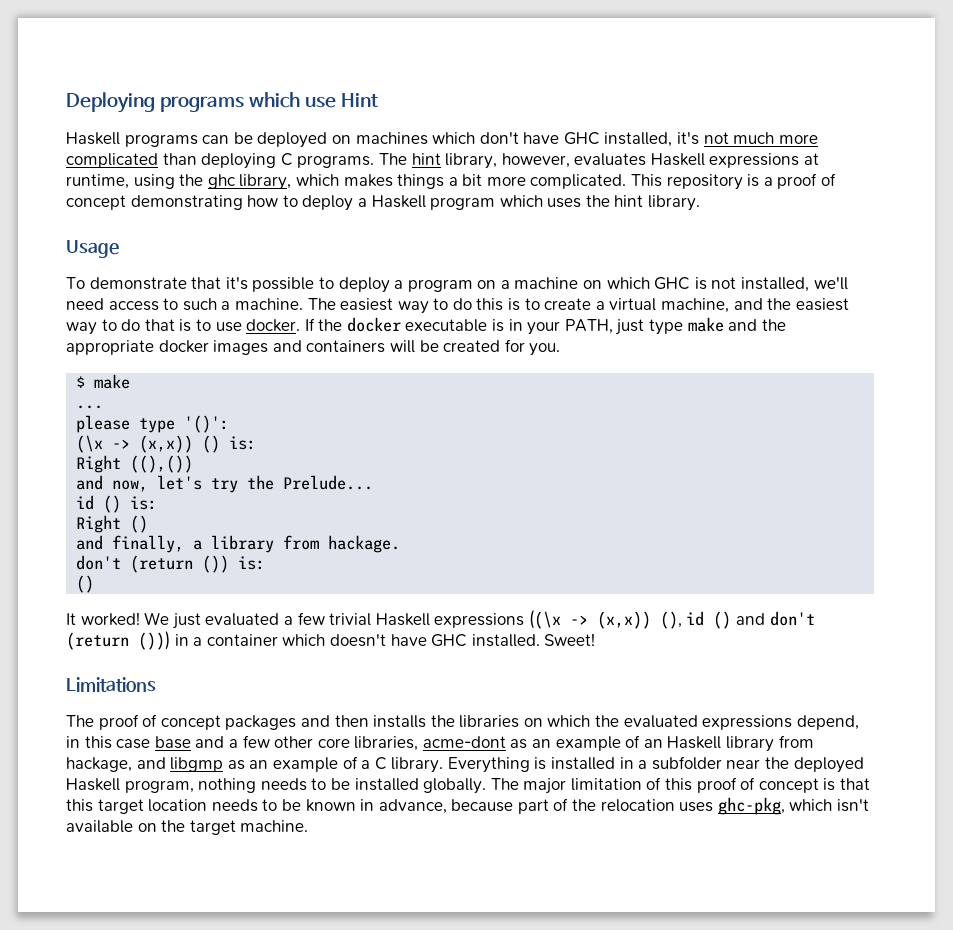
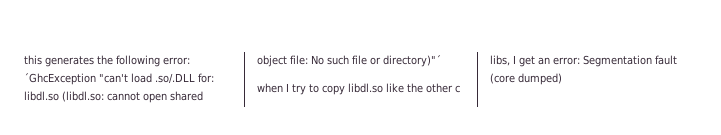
- Deploying programs which use Hint
- Haskell programs can be deployed on machines which don't have GHC installed, it's not much more complicated than deploying C programs. The hint library, however, evaluates Haskell expressions at runtime, using the ghc library, which makes things a bit more complicated. This repository is a proof of concept demonstrating how to deploy a Haskell program which uses the hint library.
- Usage
- To demonstrate that it's possible to deploy a program on a machine on which GHC is not installed, we'll need access to such a machine. The easiest way to do this is to create a virtual machine, and the easiest way to do that is to use docker. If the docker executable is in your PATH, just type make and the appropriate docker images and containers will be created for you.
- $ make
- ...
- please type '()':
- (\x -> (x,x)) () is:
- Right ((),())
- and now, let's try the Prelude...
- id () is:
- Right ()
- and finally, a library from hackage.
- don't (return ()) is:
- ()
- It worked! We just evaluated a few trivial Haskell expressions ((\x -> (x,x)) (), id () and don't (return ())) in a container which doesn't have GHC installed. Sweet!
- Limitations
- The proof of concept packages and then installs the libraries on which the evaluated expressions depend, in this case base and a few other core libraries, acme-dont as an example of an Haskell library from hackage, and libgmp as an example of a C library. Everything is installed in a subfolder near the deployed Haskell program, nothing needs to be installed globally. The major limitation of this proof of concept is that this target location needs to be known in advance, because part of the relocation uses ghc-pkg, which isn't available on the target machine.
+ this generates the following error: ´GhcException "can't load .so/.DLL for: libdl.so (libdl.so: cannot open shared object file: No such file or directory)"´
+ when I try to copy libdl.so like the other c libs, I get an error: Segmentation fault (core dumped)

